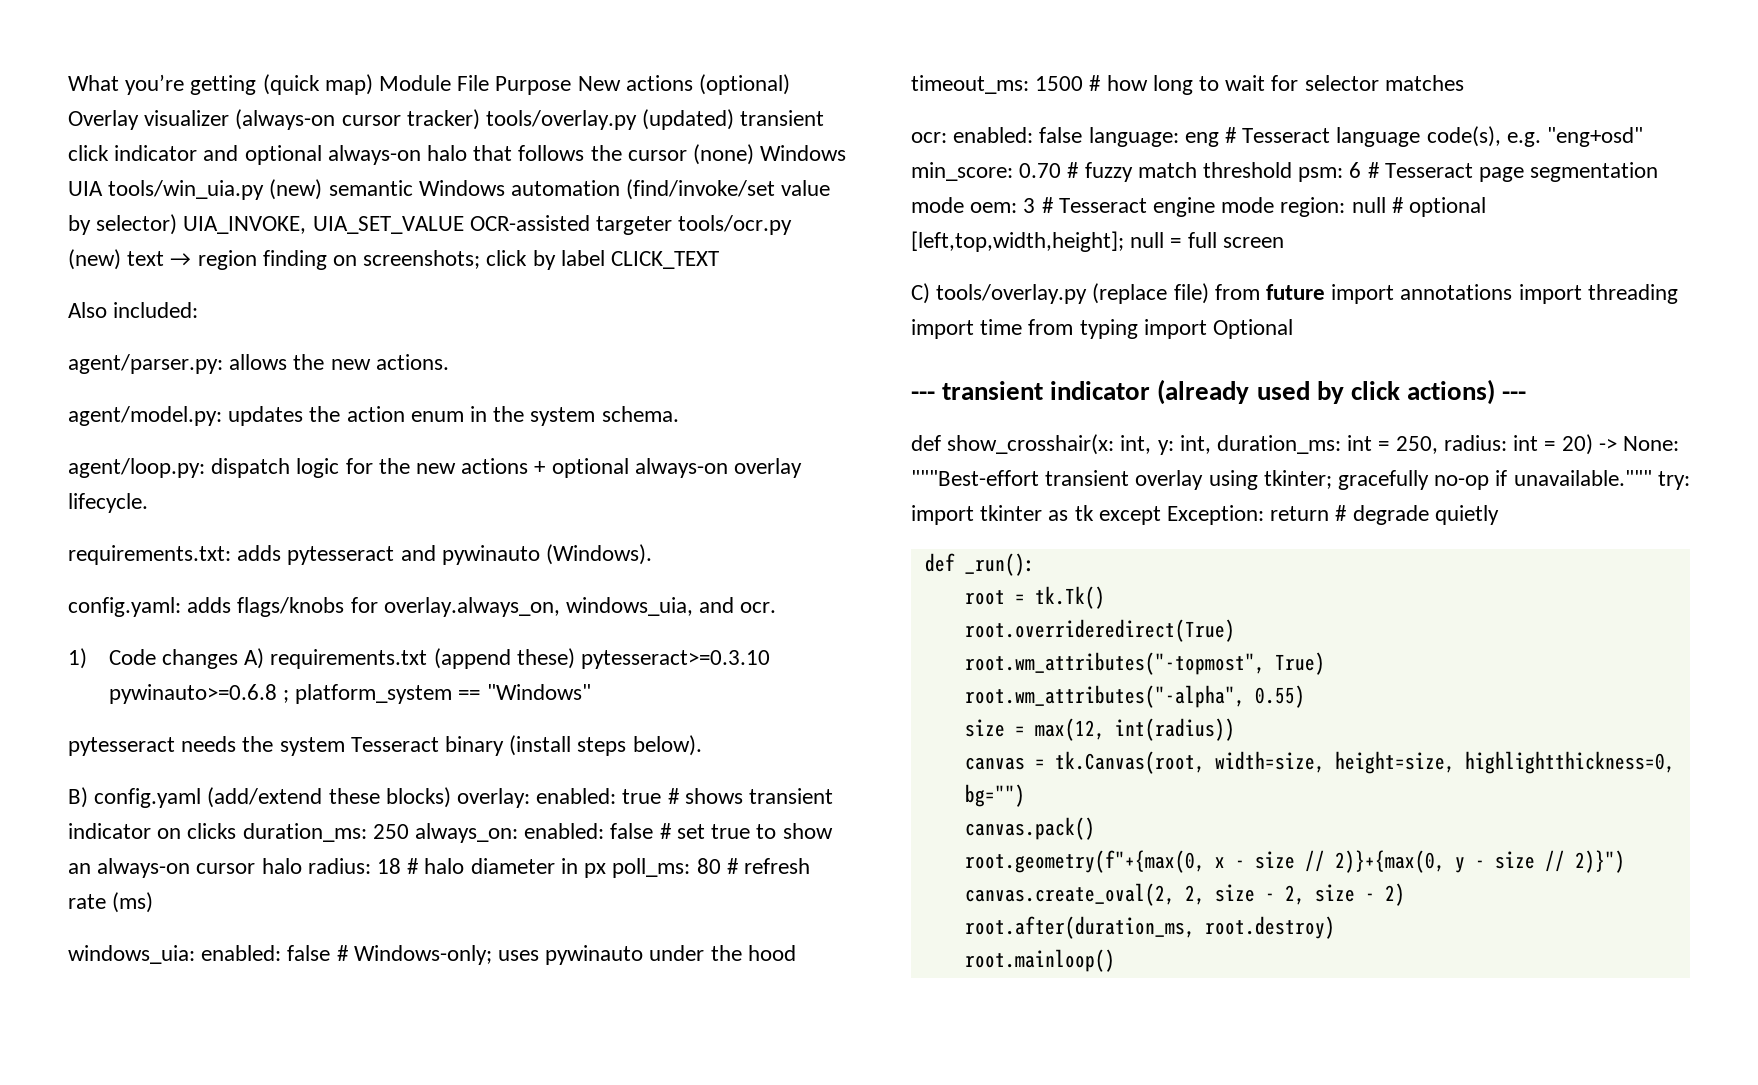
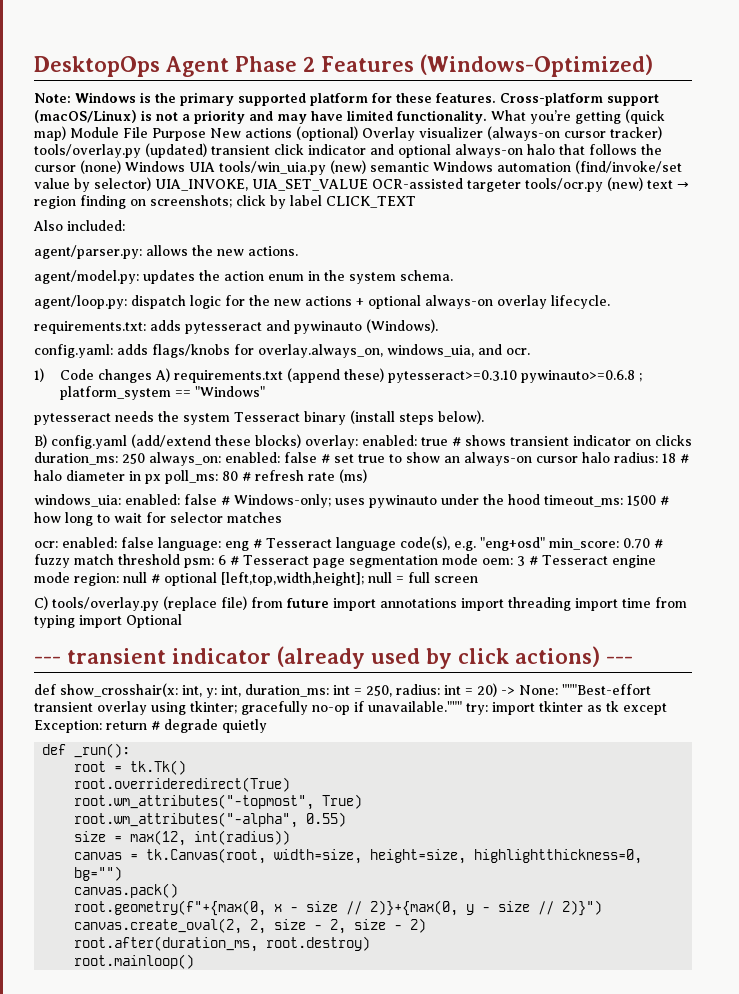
+ DesktopOps Agent Phase 2 Features (Windows-Optimized)
+ Note: Windows is the primary supported platform for these features. Cross-platform support (macOS/Linux) is not a priority and may have limited functionality.

